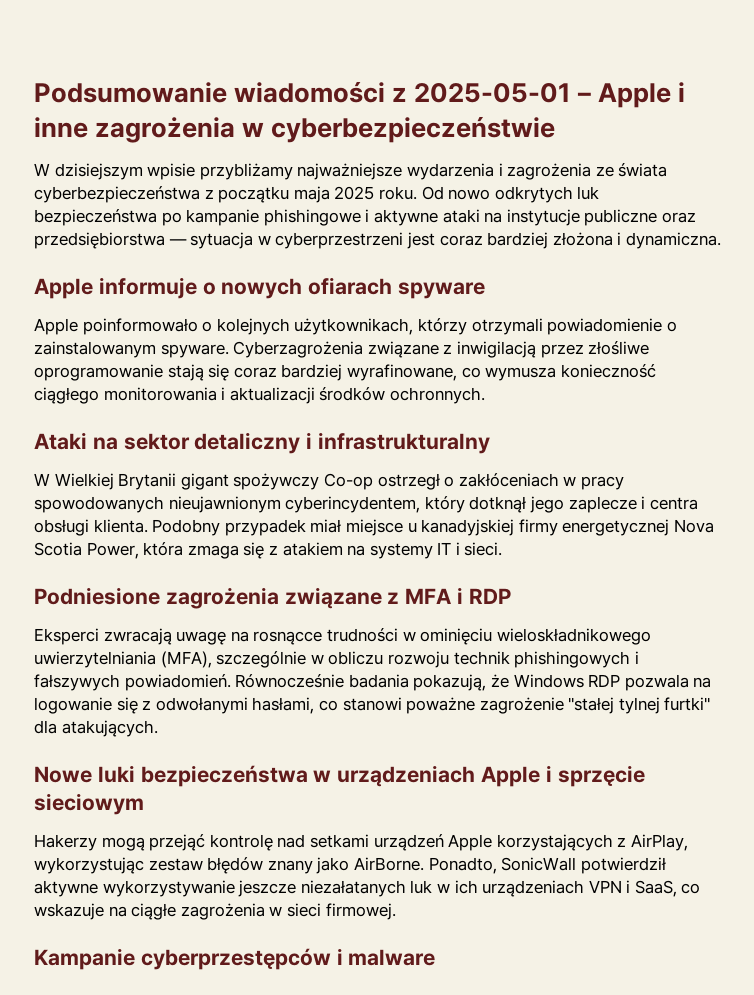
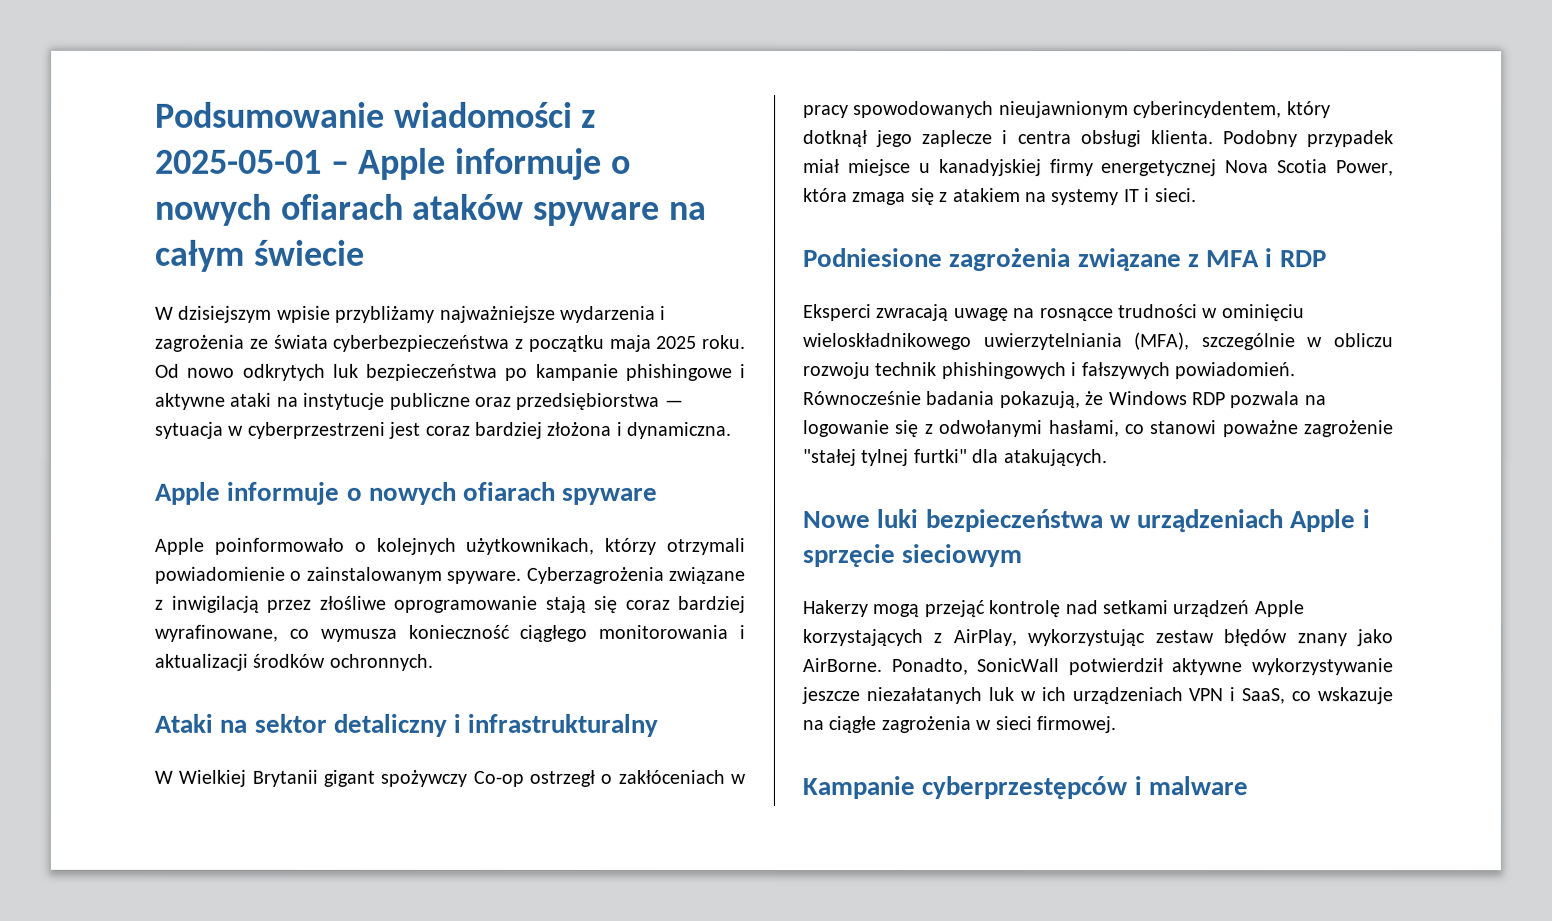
- Podsumowanie wiadomości z 2025-05-01 – Apple i inne zagrożenia w cyberbezpieczeństwie
+ Podsumowanie wiadomości z 2025-05-01 – Apple informuje o nowych ofiarach ataków spyware na całym świecie

